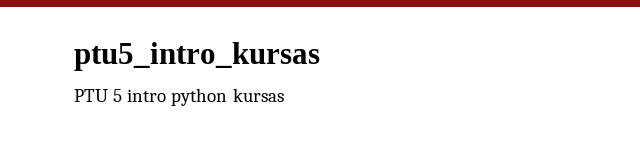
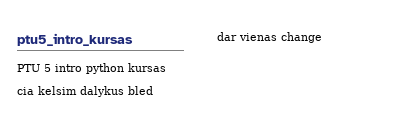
+ cia kelsim dalykus bled
+ dar vienas change

